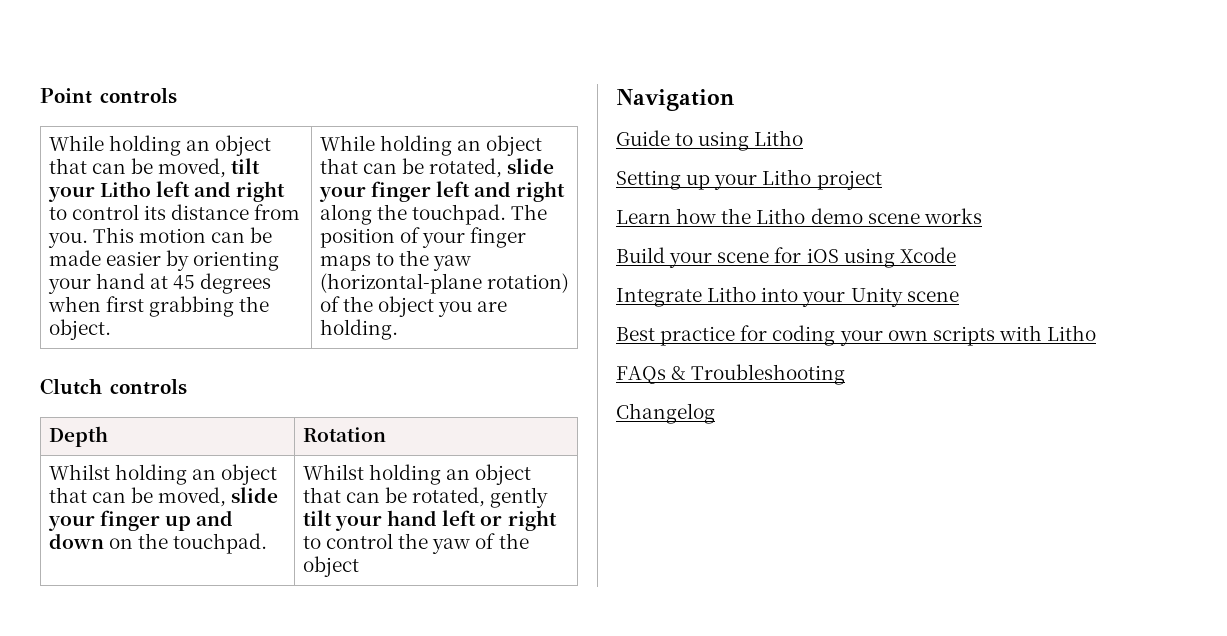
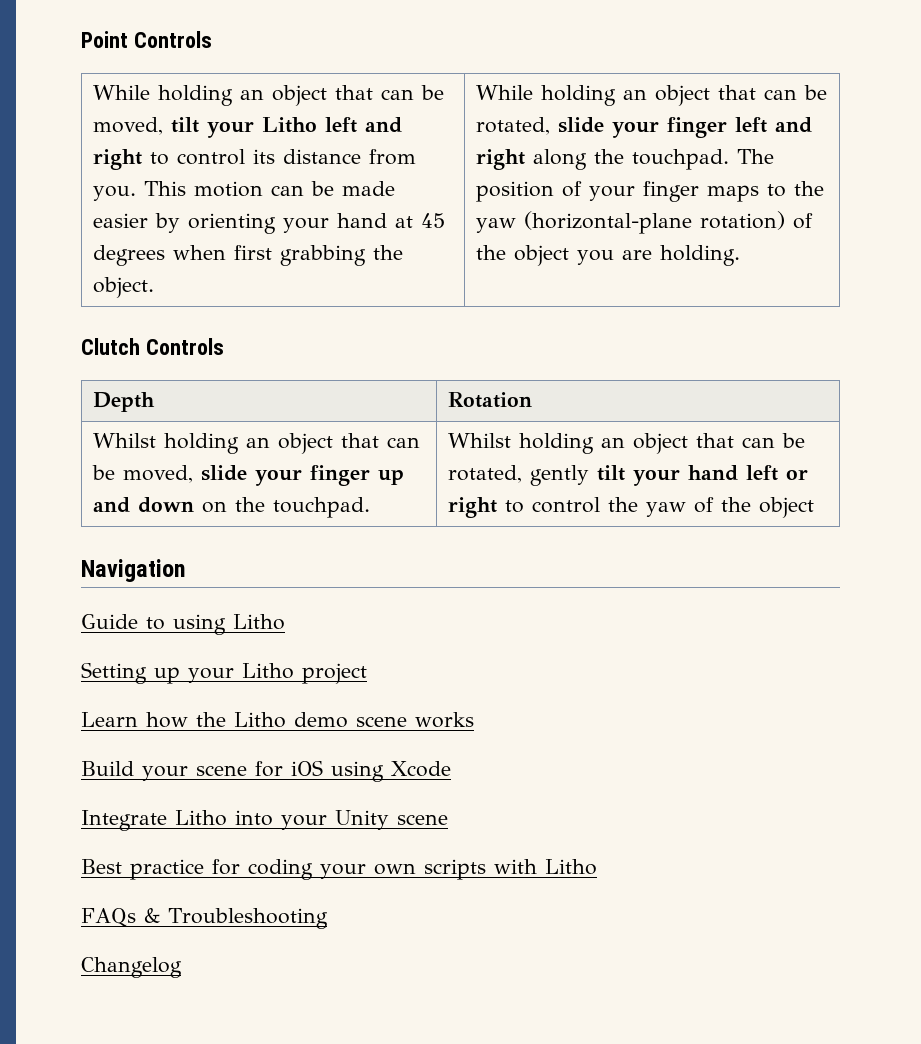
- Point controls
+ Point Controls
- Clutch controls
+ Clutch Controls

